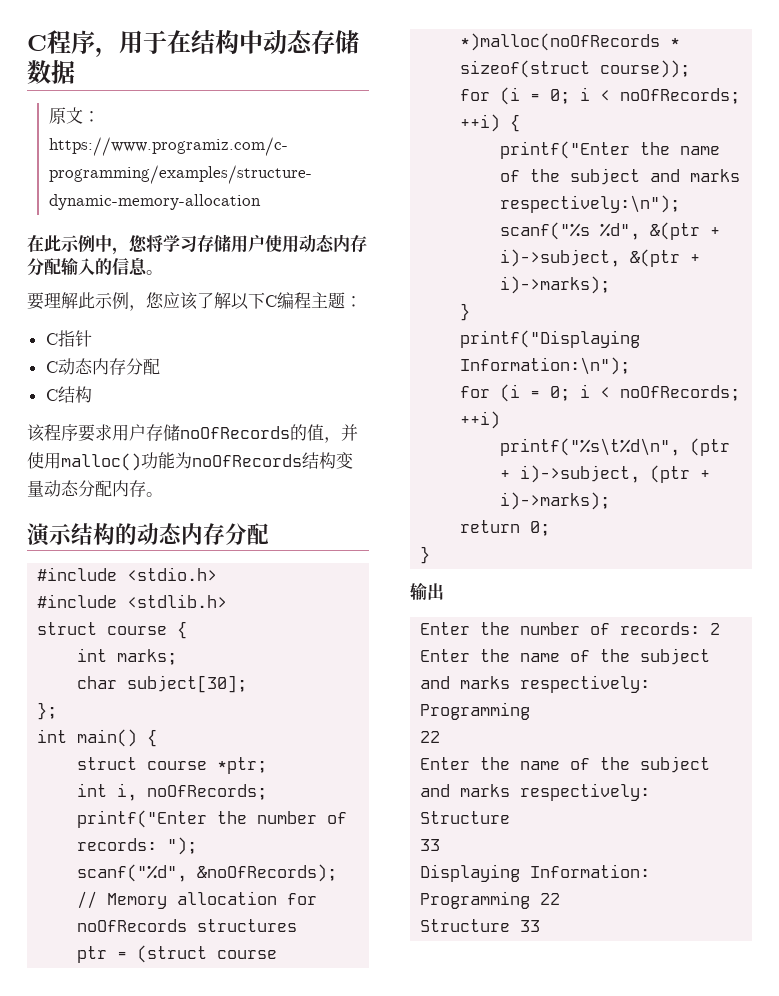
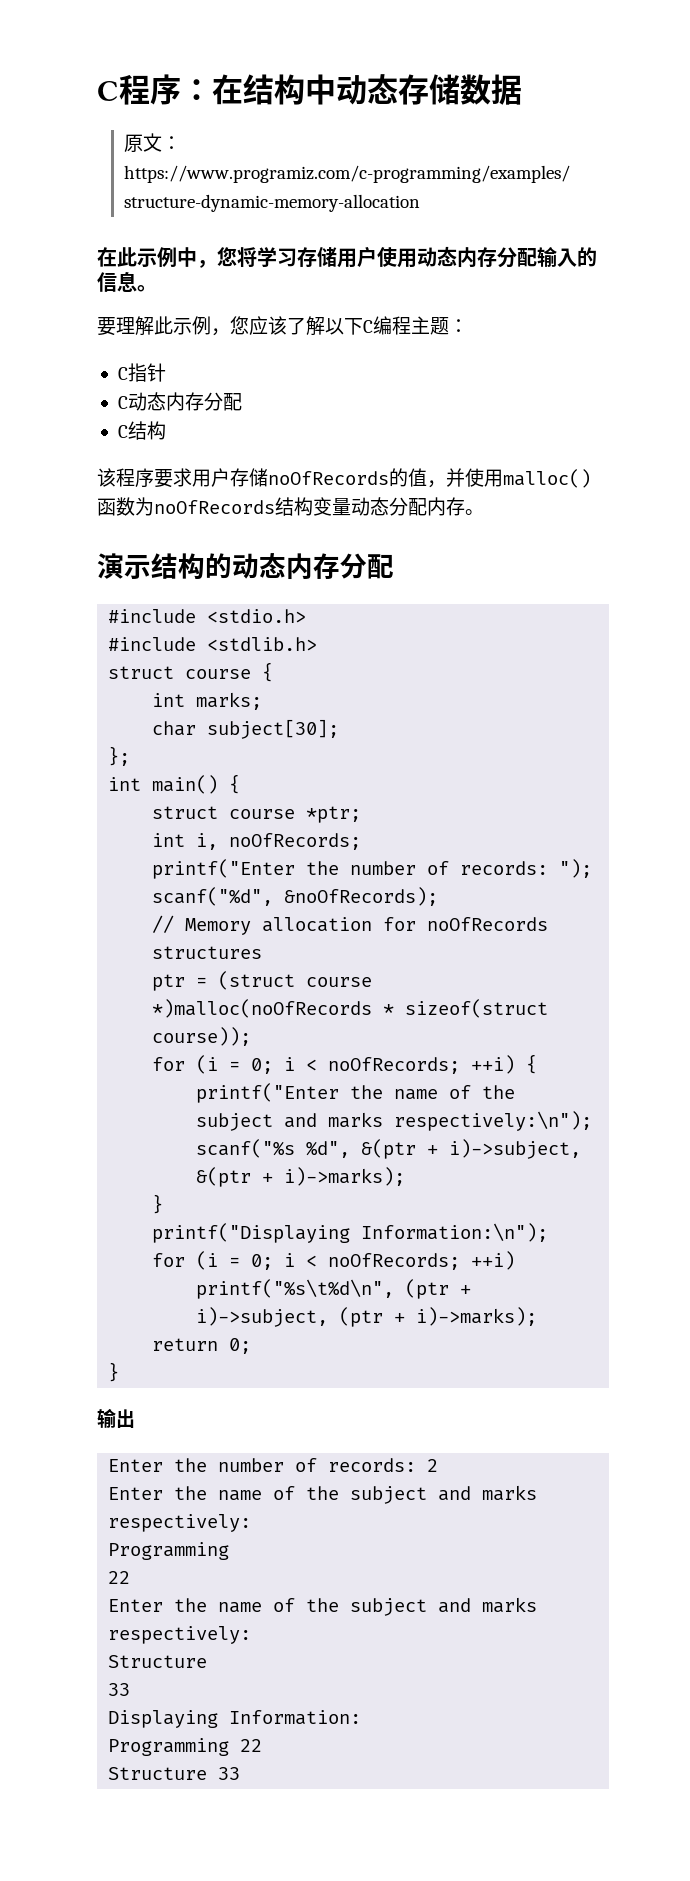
- C程序，用于在结构中动态存储数据
+ C程序：在结构中动态存储数据
- 该程序要求用户存储noOfRecords的值，并使用malloc()功能为noOfRecords结构变量动态分配内存。
+ 该程序要求用户存储noOfRecords的值，并使用malloc()函数为noOfRecords结构变量动态分配内存。

